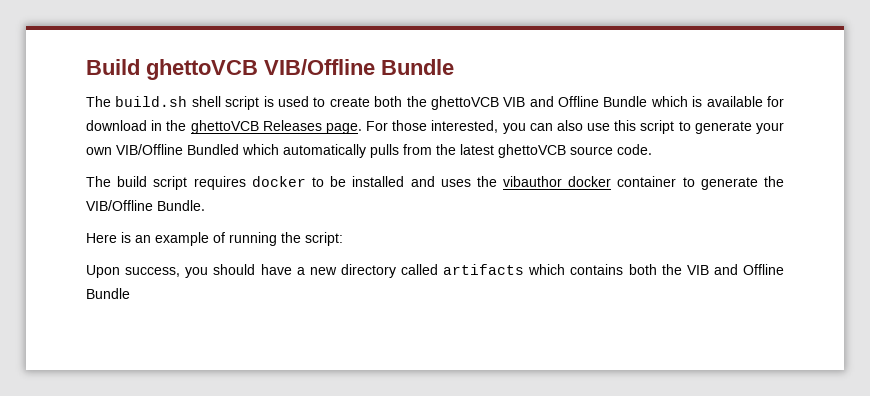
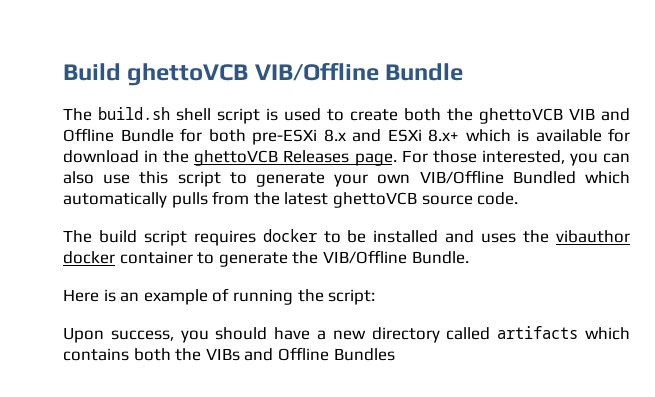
- The build.sh shell script is used to create both the ghettoVCB VIB and Offline Bundle which is available for download in the ghettoVCB Releases page.
+ The build.sh shell script is used to create both the ghettoVCB VIB and Offline Bundle for both pre-ESXi 8.x and ESXi 8.x+ which is available for download in the ghettoVCB Releases page.
- Upon success, you should have a new directory called artifacts which contains both the VIB and Offline Bundle
+ Upon success, you should have a new directory called artifacts which contains both the VIBs and Offline Bundles

